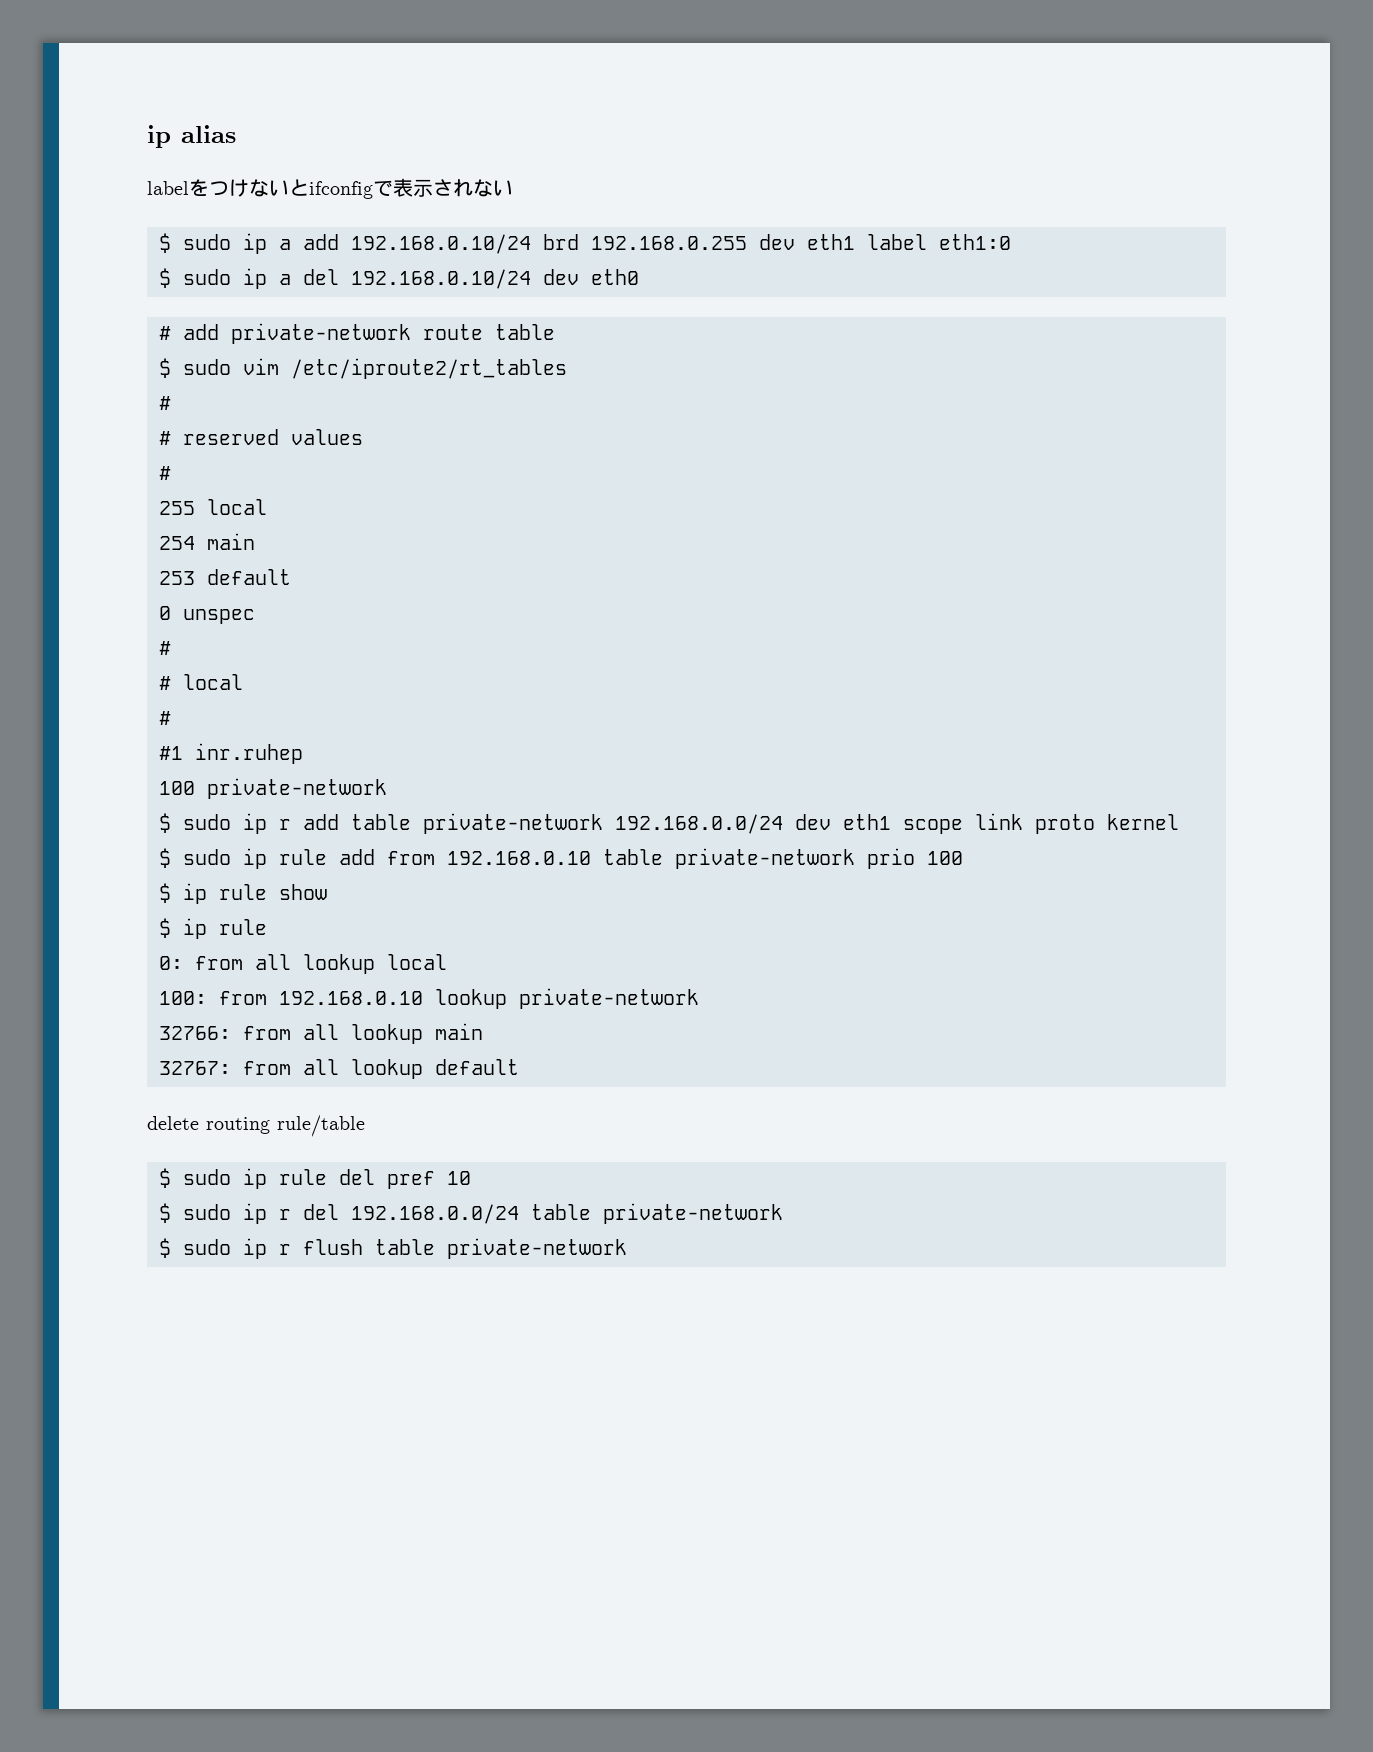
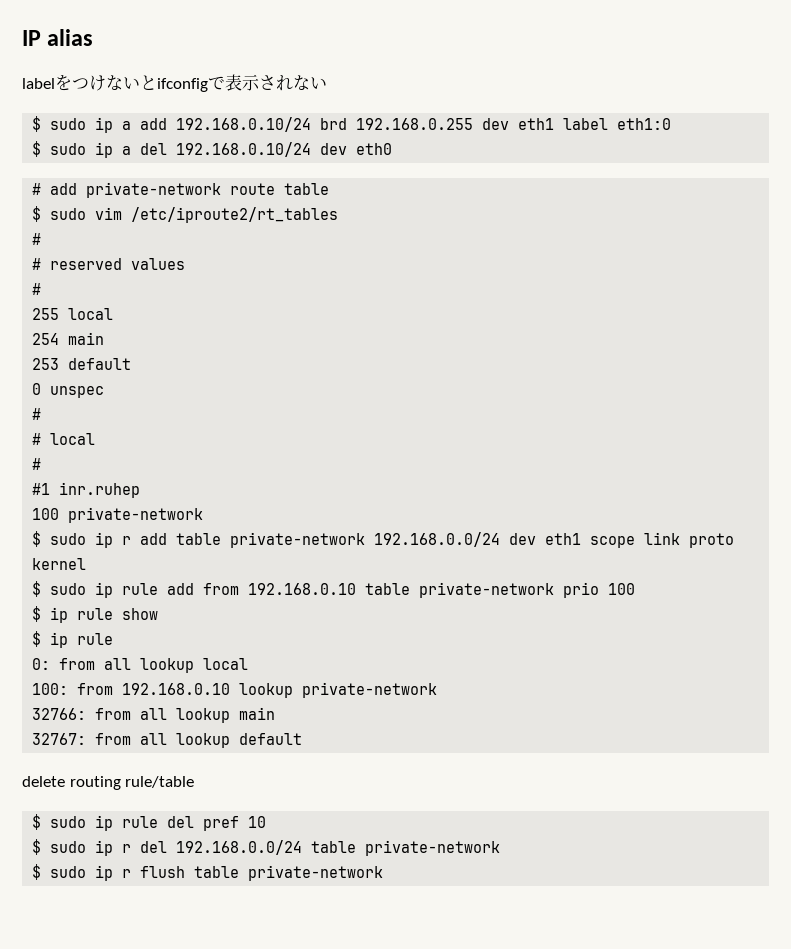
- ip alias
+ IP alias

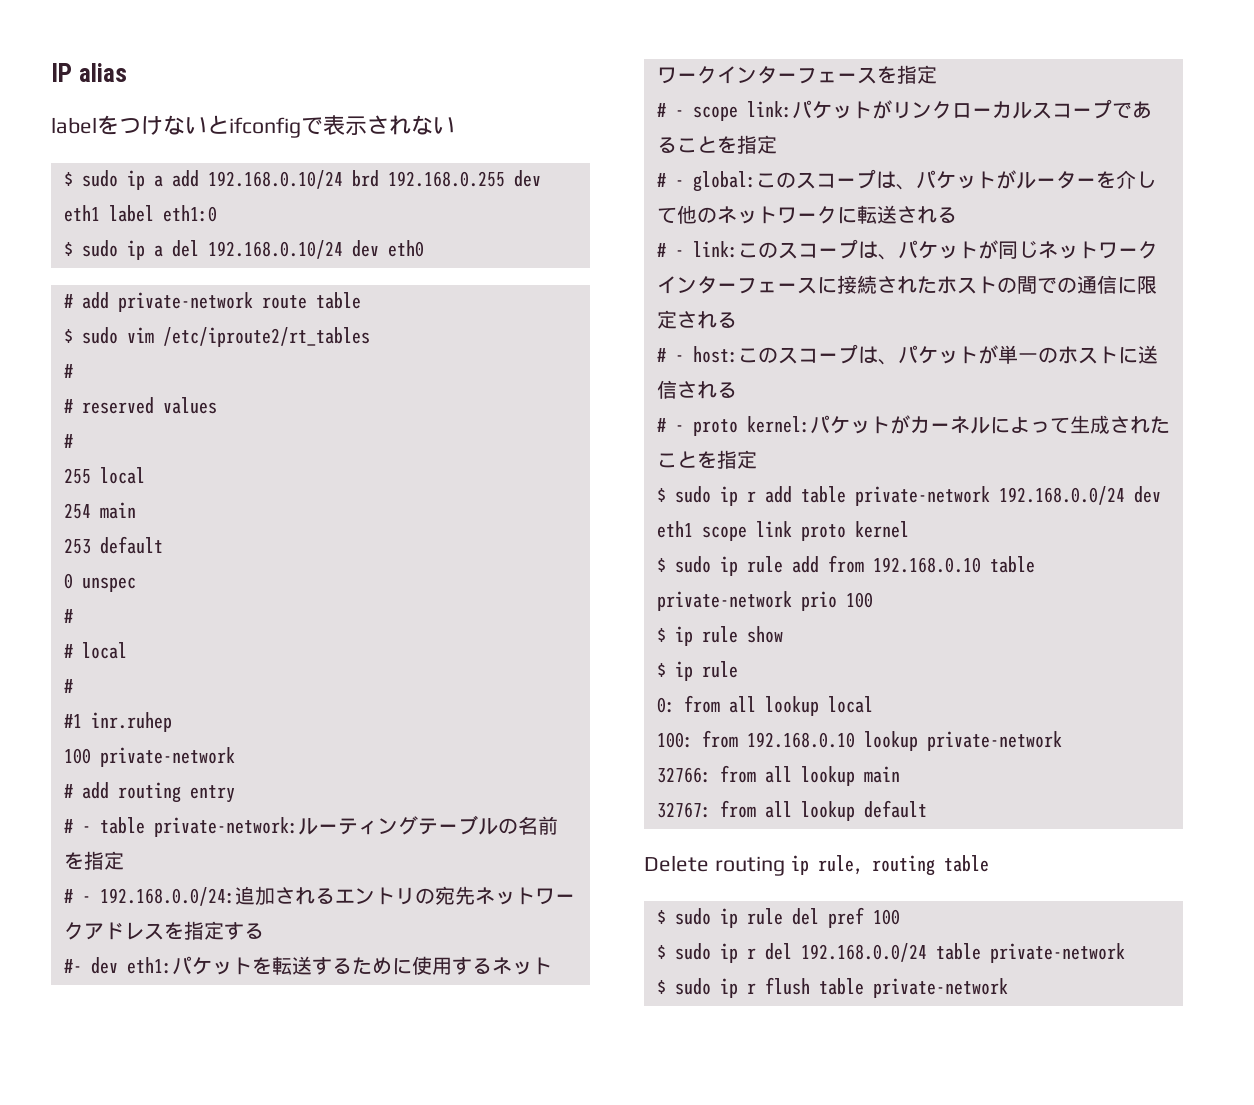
+ # add routing entry
+ # - table private-network:ルーティングテーブルの名前を指定
+ # - 192.168.0.0/24:追加されるエントリの宛先ネットワークアドレスを指定する
+ #- dev eth1:パケットを転送するために使用するネットワークインターフェースを指定
+ # - scope link:パケットがリンクローカルスコープであることを指定
+ # - global:このスコープは、パケットがルーターを介して他のネットワークに転送される
+ # - link:このスコープは、パケットが同じネットワークインターフェースに接続されたホストの間での通信に限定される
+ # - host:このスコープは、パケットが単一のホストに送信される
+ # - proto kernel:パケットがカーネルによって生成されたことを指定
- delete routing rule/table
+ Delete routing ip rule, routing table
- $ sudo ip rule del pref 10
+ $ sudo ip rule del pref 100

